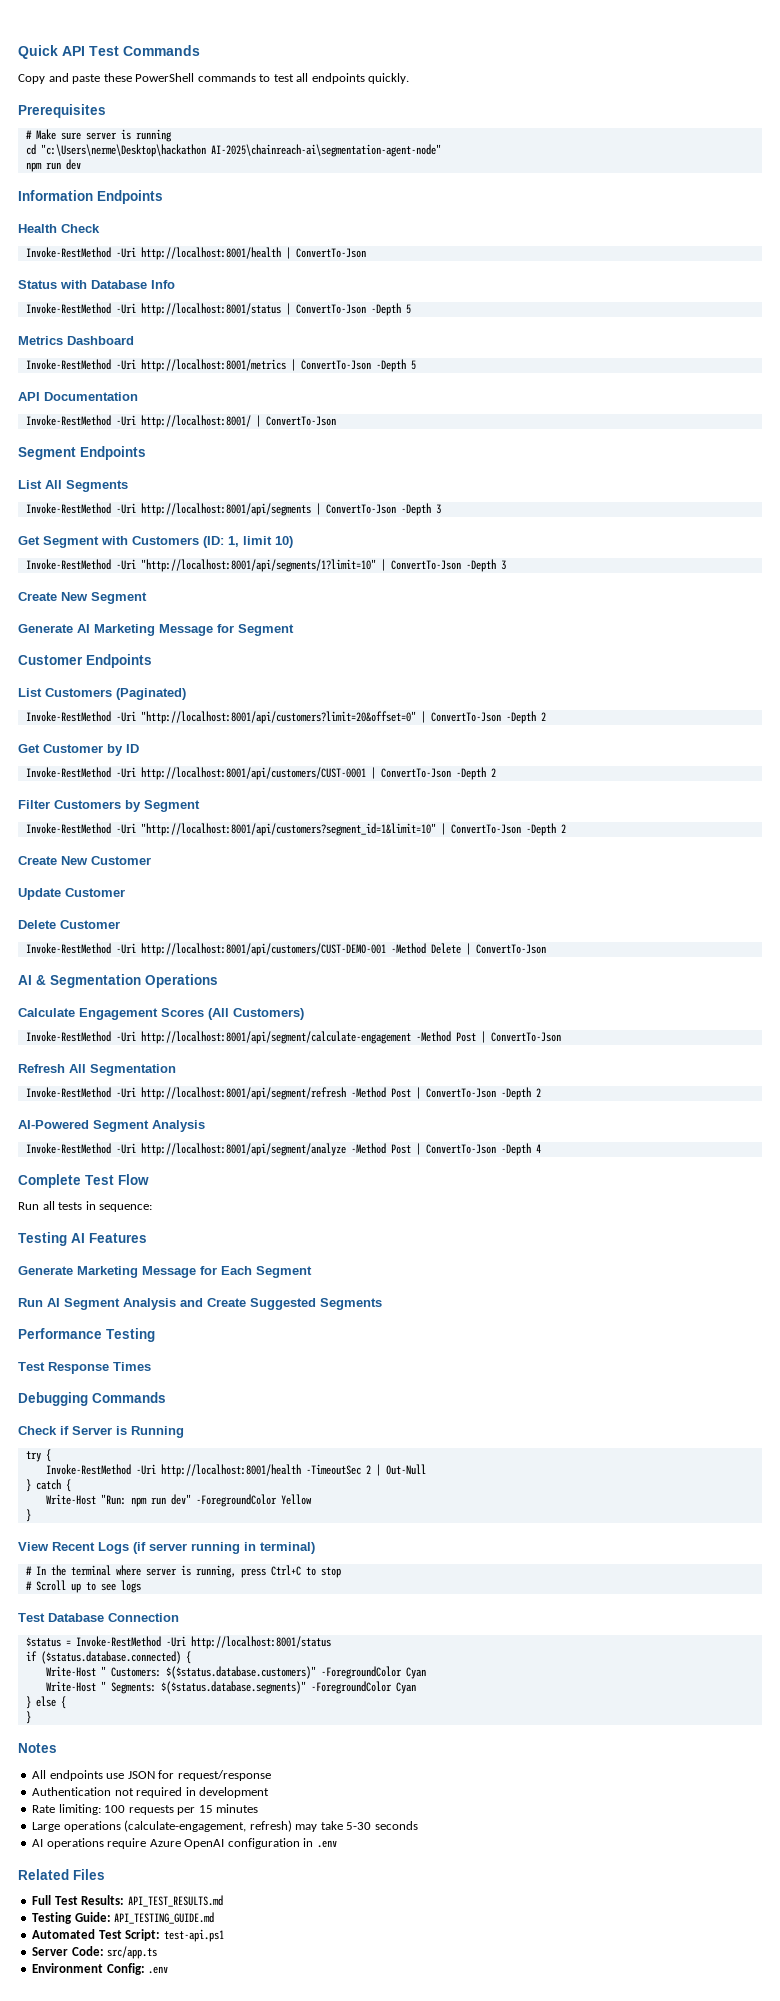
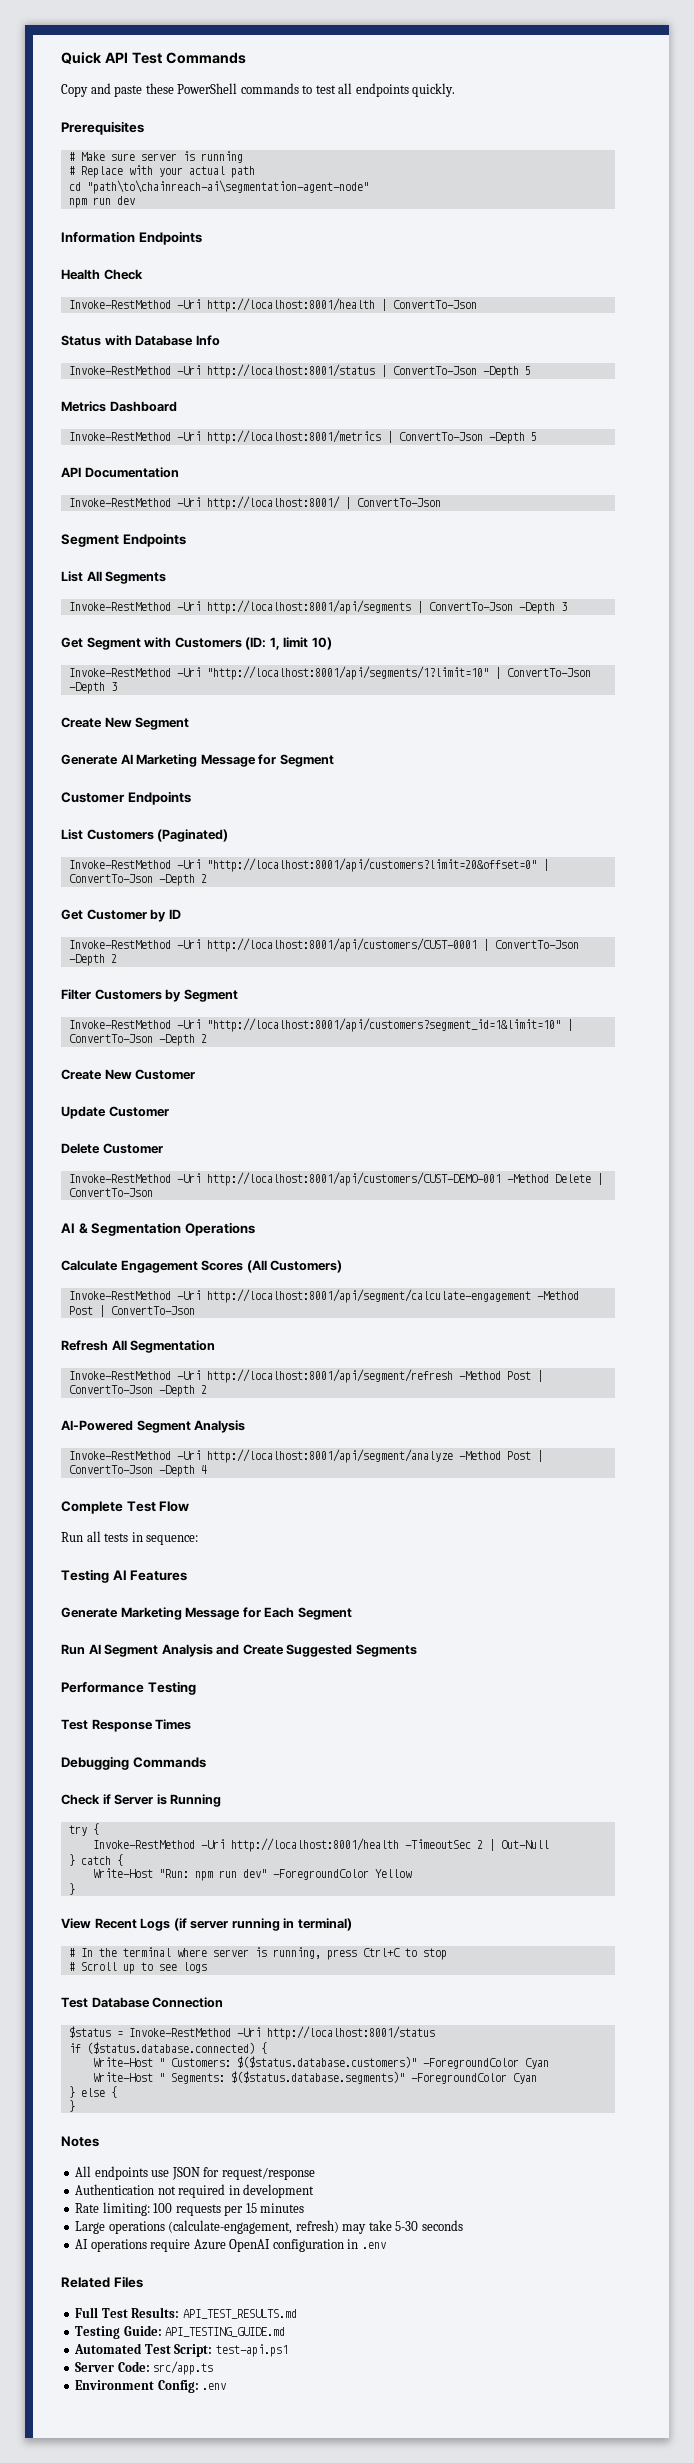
+ # Replace with your actual path
- cd "c:\Users\nerme\Desktop\hackathon AI-2025\chainreach-ai\segmentation-agent-node"
+ cd "path\to\chainreach-ai\segmentation-agent-node"

